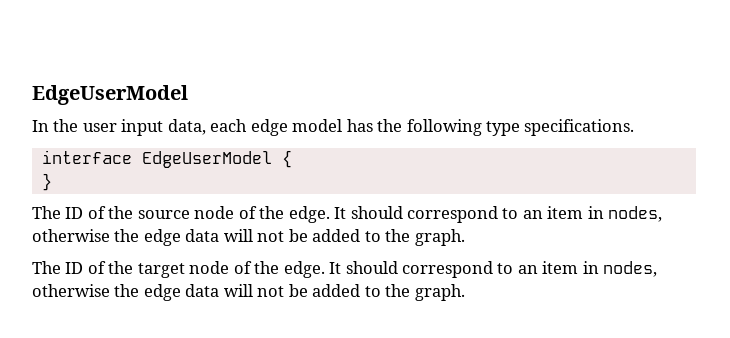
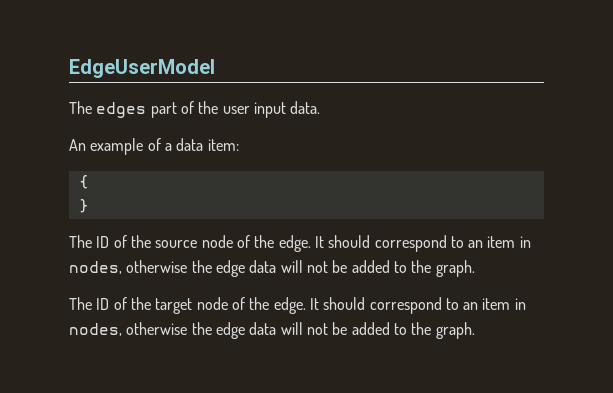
- In the user input data, each edge model has the following type specifications.
- interface EdgeUserModel {
+ The edges part of the user input data.
+ An example of a data item:
+ {

